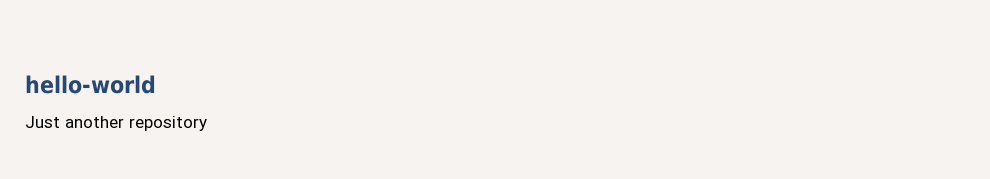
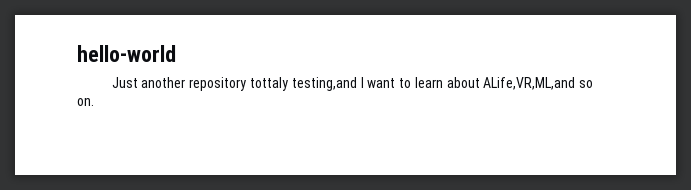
- Just another repository
+ Just another repository tottaly testing,and I want to learn about ALife,VR,ML,and so on.

